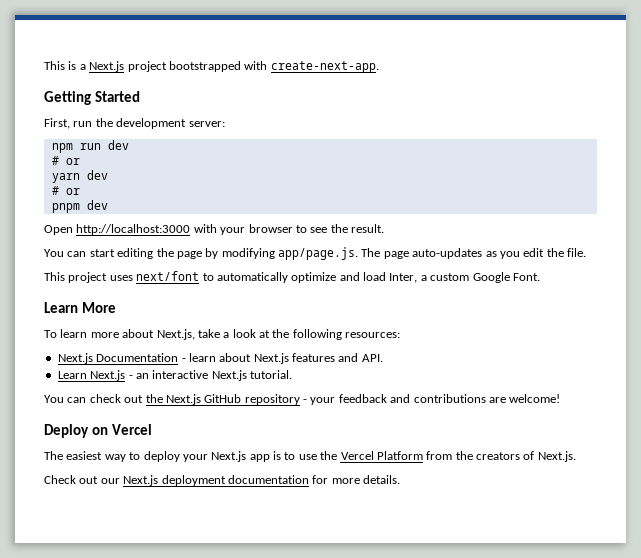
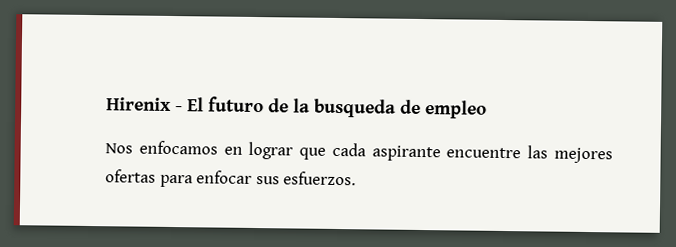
- This is a Next.js project bootstrapped with create-next-app.
- Getting Started
- First, run the development server:
- npm run dev
- # or
- yarn dev
- # or
- pnpm dev
- Open http://localhost:3000 with your browser to see the result.
- You can start editing the page by modifying app/page.js. The page auto-updates as you edit the file.
- This project uses next/font to automatically optimize and load Inter, a custom Google Font.
- Learn More
- To learn more about Next.js, take a look at the following resources:
- Next.js Documentation - learn about Next.js features and API.
- Learn Next.js - an interactive Next.js tutorial.
- You can check out the Next.js GitHub repository - your feedback and contributions are welcome!
- Deploy on Vercel
- The easiest way to deploy your Next.js app is to use the Vercel Platform from the creators of Next.js.
- Check out our Next.js deployment documentation for more details.
+ Hirenix - El futuro de la busqueda de empleo
+ Nos enfocamos en lograr que cada aspirante encuentre las mejores ofertas para enfocar sus esfuerzos.

